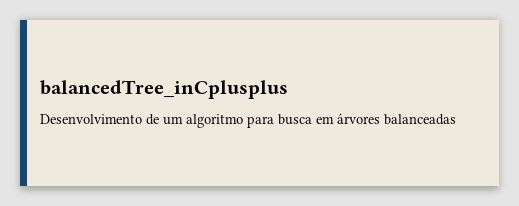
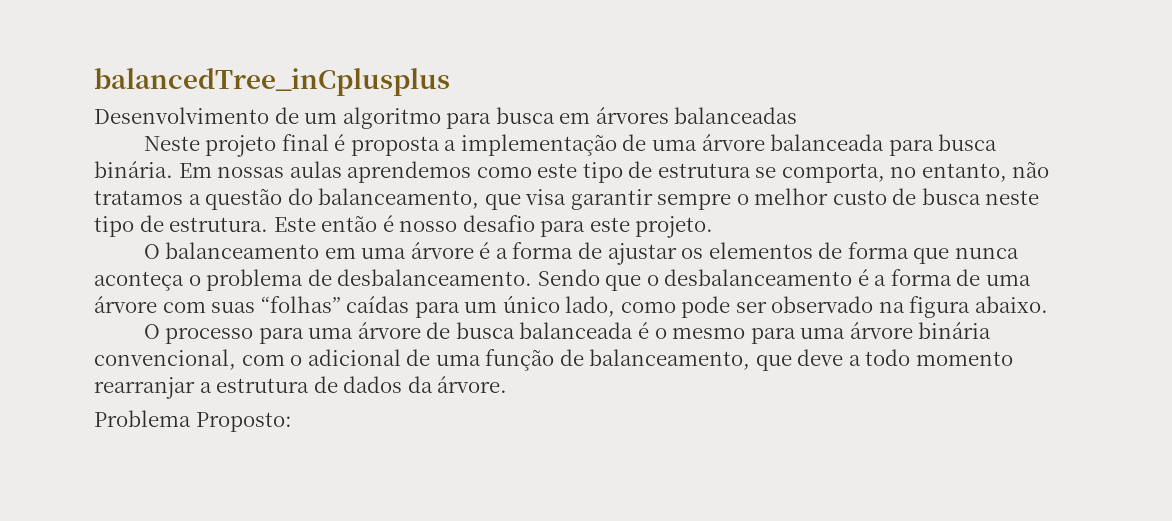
+ Neste projeto final é proposta a implementação de uma árvore balanceada para busca binária. Em nossas aulas aprendemos como este tipo de estrutura se comporta, no entanto, não tratamos a questão do balanceamento, que visa garantir sempre o melhor custo de busca neste tipo de estrutura. Este então é nosso desafio para este projeto.
+ O balanceamento em uma árvore é a forma de ajustar os elementos de forma que nunca aconteça o problema de desbalanceamento. Sendo que o desbalanceamento é a forma de uma árvore com suas “folhas” caídas para um único lado, como pode ser observado na figura abaixo.
+ O processo para uma árvore de busca balanceada é o mesmo para uma árvore binária convencional, com o adicional de uma função de balanceamento, que deve a todo momento rearranjar a estrutura de dados da árvore.
+ Problema Proposto:

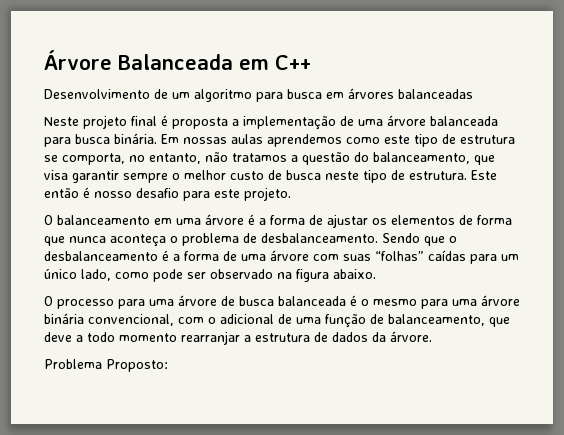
- balancedTree_inCplusplus
+ Árvore Balanceada em C++

